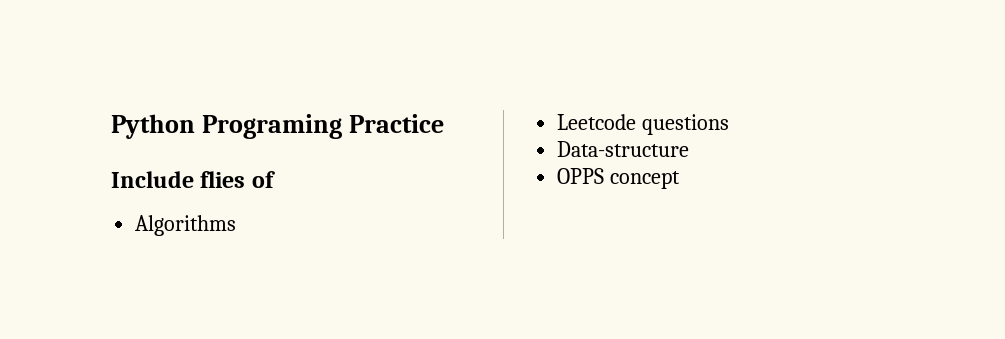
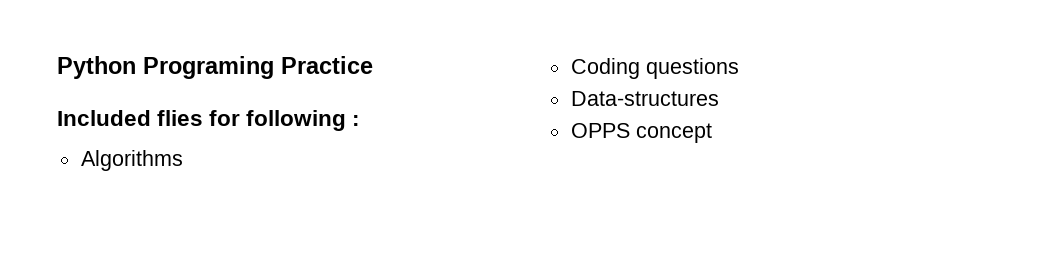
- Include flies of
+ Included flies for following :
- Leetcode questions
+ Coding questions
- Data-structure
+ Data-structures

